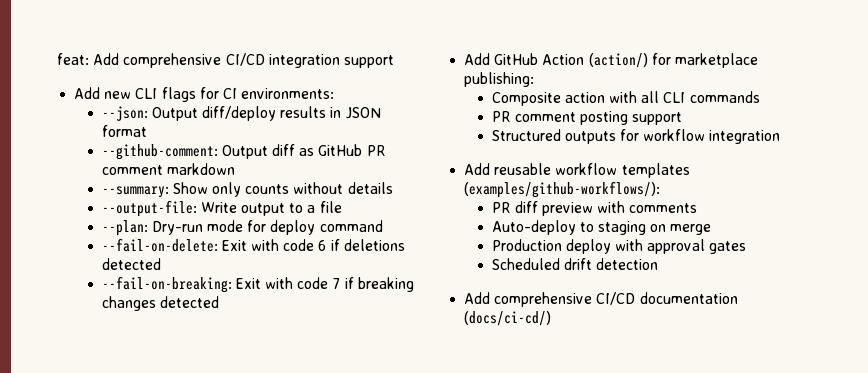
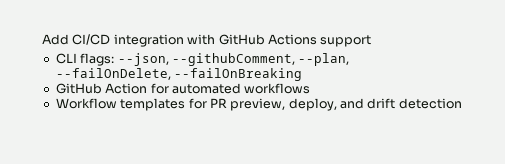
- feat: Add comprehensive CI/CD integration support
- Add new CLI flags for CI environments:
- --json: Output diff/deploy results in JSON format
- --github-comment: Output diff as GitHub PR comment markdown
- --summary: Show only counts without details
- --output-file: Write output to a file
- --plan: Dry-run mode for deploy command
- --fail-on-delete: Exit with code 6 if deletions detected
- --fail-on-breaking: Exit with code 7 if breaking changes detected
- Add GitHub Action (action/) for marketplace publishing:
- Composite action with all CLI commands
- PR comment posting support
- Structured outputs for workflow integration
- Add reusable workflow templates (examples/github-workflows/):
- PR diff preview with comments
- Auto-deploy to staging on merge
- Production deploy with approval gates
- Scheduled drift detection
- Add comprehensive CI/CD documentation (docs/ci-cd/)
+ Add CI/CD integration with GitHub Actions support
+ CLI flags: --json, --githubComment, --plan, --failOnDelete, --failOnBreaking
+ GitHub Action for automated workflows
+ Workflow templates for PR preview, deploy, and drift detection

